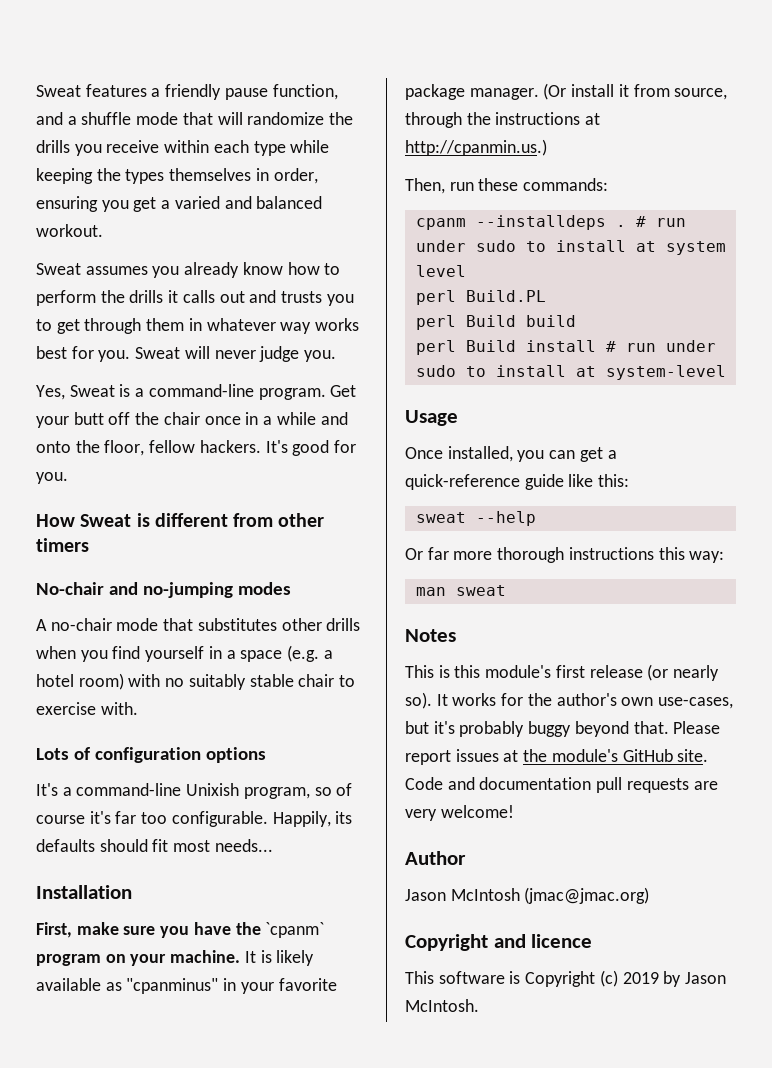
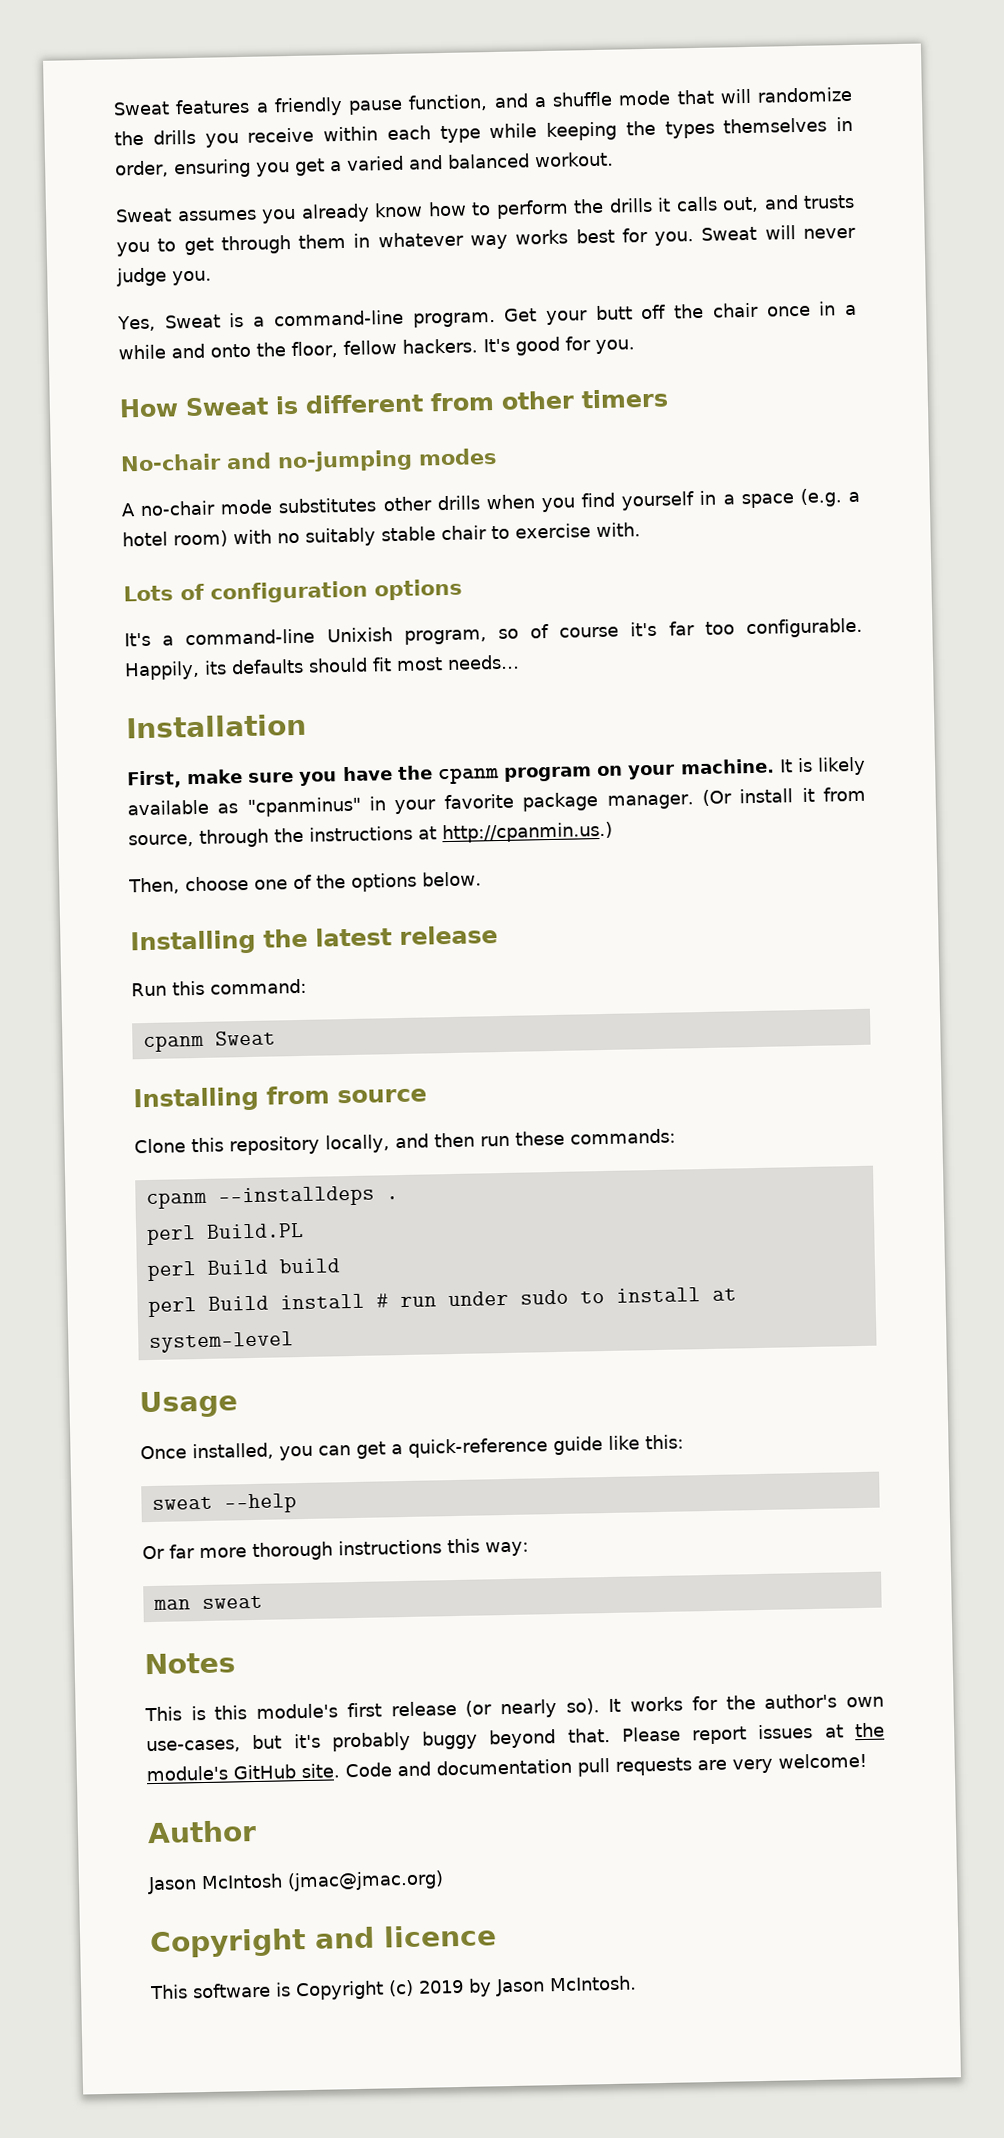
- Sweat assumes you already know how to perform the drills it calls out and trusts you to get through them in whatever way works best for you.
+ Sweat assumes you already know how to perform the drills it calls out, and trusts you to get through them in whatever way works best for you.
- A no-chair mode that substitutes other drills when you find yourself in a space (e.g. a hotel room) with no suitably stable chair to exercise with.
+ A no-chair mode substitutes other drills when you find yourself in a space (e.g. a hotel room) with no suitably stable chair to exercise with.
- First, make sure you have the `cpanm` program on your machine.
+ First, make sure you have the cpanm program on your machine.
- Then, run these commands:
+ Then, choose one of the options below.
+ Installing the latest release
+ Run this command:
+ cpanm Sweat
+ Installing from source
+ Clone this repository locally, and then run these commands:
- # run under sudo to install at system level

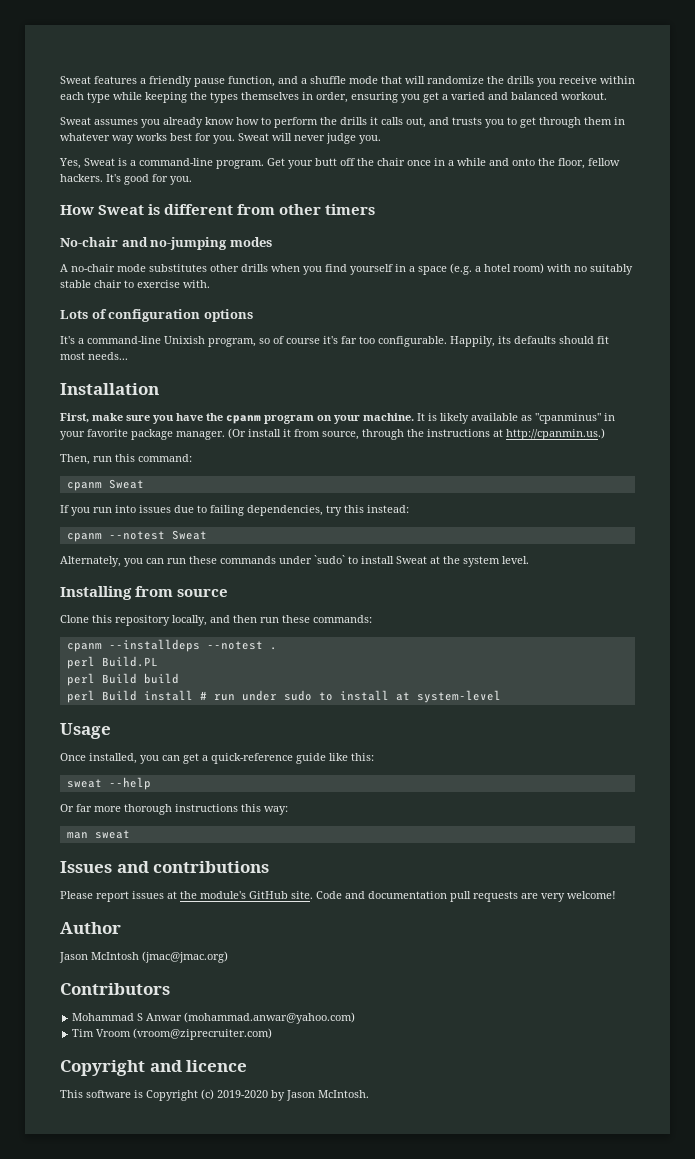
- Then, choose one of the options below.
- Installing the latest release
- Run this command:
+ Then, run this command:
  cpanm Sweat
+ If you run into issues due to failing dependencies, try this instead:
+ cpanm --notest Sweat
+ Alternately, you can run these commands under `sudo` to install Sweat at the system level.
- cpanm --installdeps .
+ cpanm --installdeps --notest .
- Notes
- This is this module's first release (or nearly so). It works for the author's own use-cases, but it's probably buggy beyond that. Please report issues at the module's GitHub site.
+ Issues and contributions
+ Please report issues at the module's GitHub site.
+ Contributors
+ Mohammad S Anwar (mohammad.anwar@yahoo.com)
+ Tim Vroom (vroom@ziprecruiter.com)
- This software is Copyright (c) 2019 by Jason McIntosh.
+ This software is Copyright (c) 2019-2020 by Jason McIntosh.

